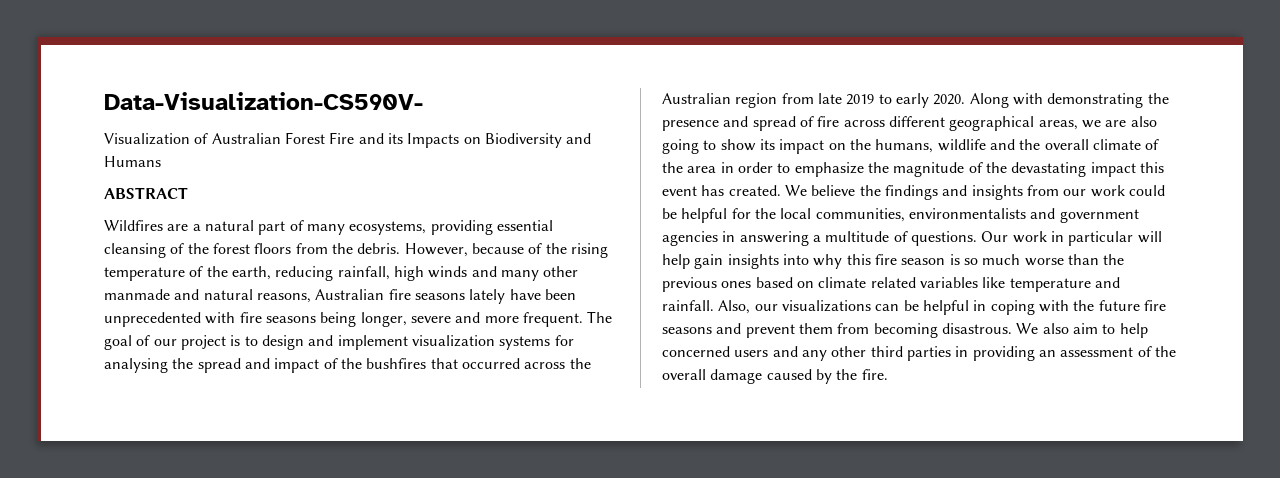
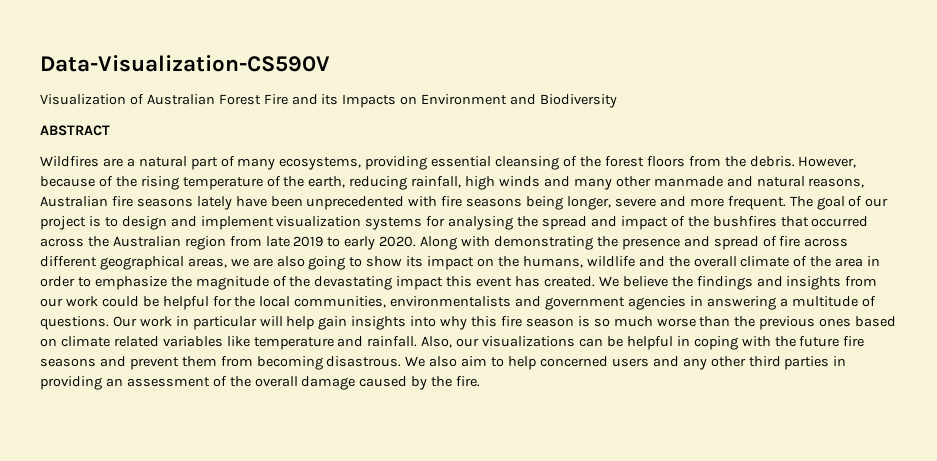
- Data-Visualization-CS590V-
+ Data-Visualization-CS590V
- Visualization of Australian Forest Fire and its Impacts on Biodiversity and Humans
+ Visualization of Australian Forest Fire and its Impacts on Environment and Biodiversity

